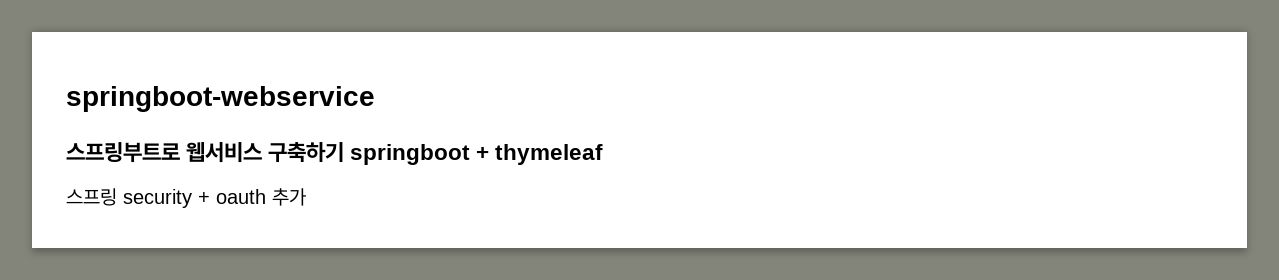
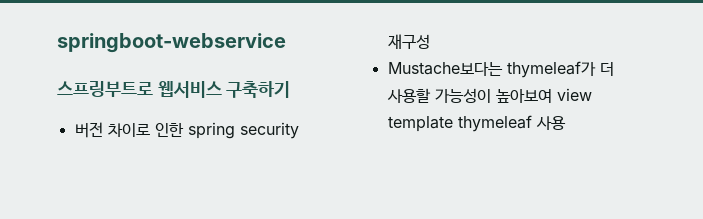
- 스프링부트로 웹서비스 구축하기 springboot + thymeleaf
- 스프링 security + oauth 추가
+ 스프링부트로 웹서비스 구축하기
+ 버전 차이로 인한 spring security 재구성
+ Mustache보다는 thymeleaf가 더 사용할 가능성이 높아보여 view template thymeleaf 사용

